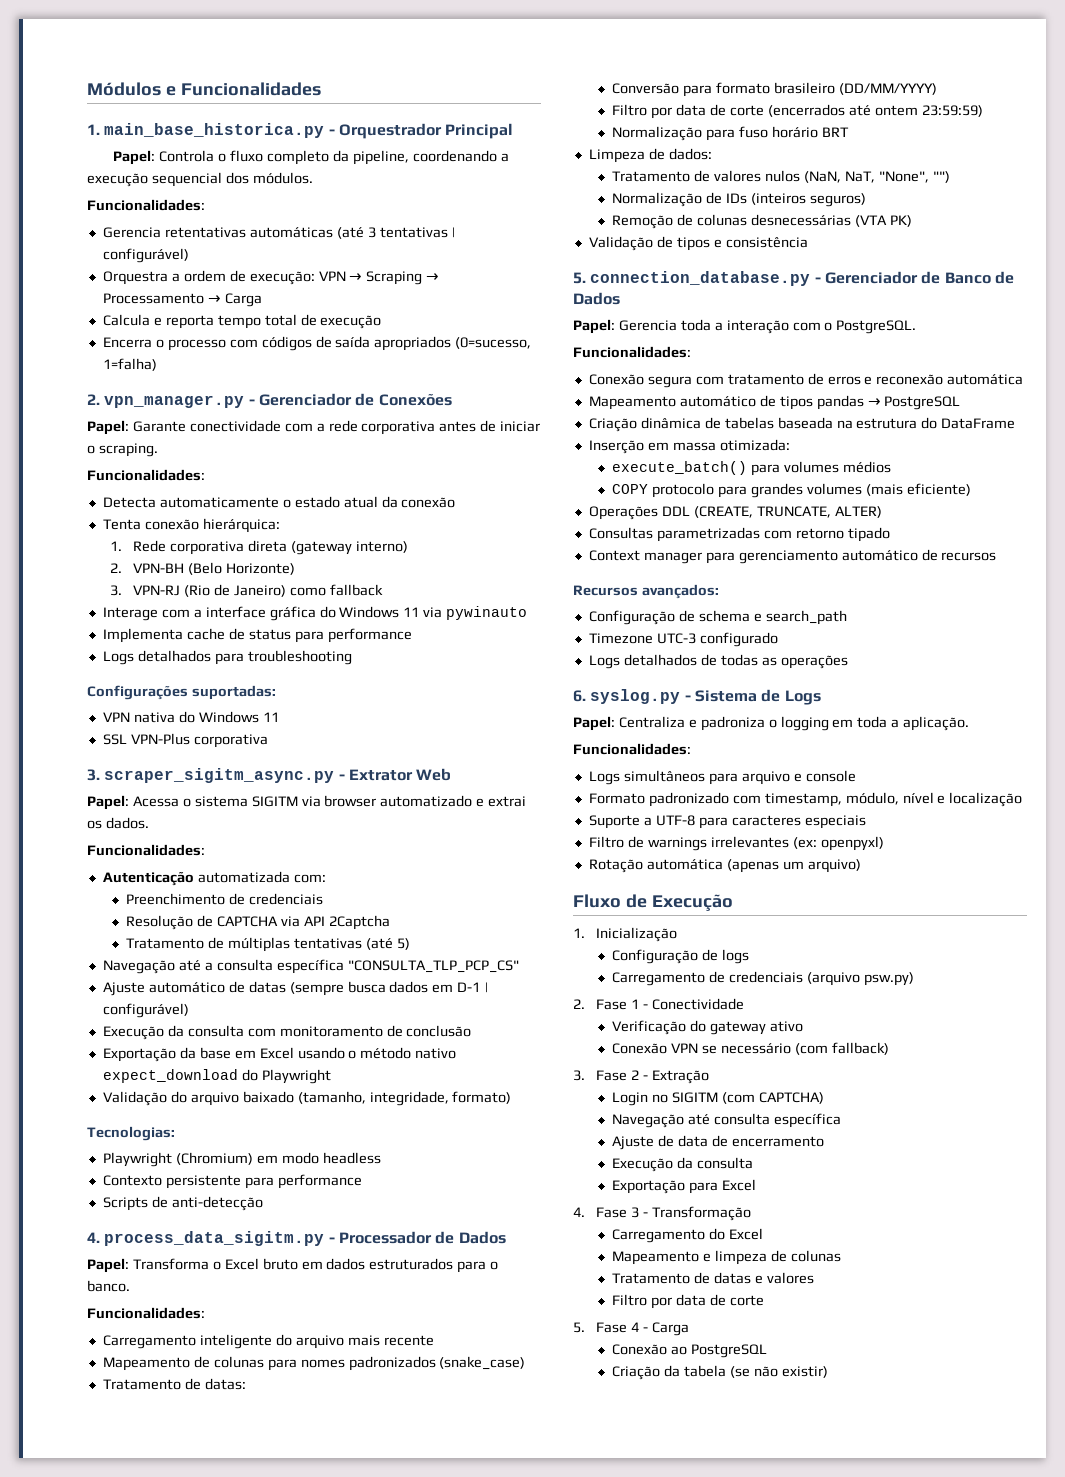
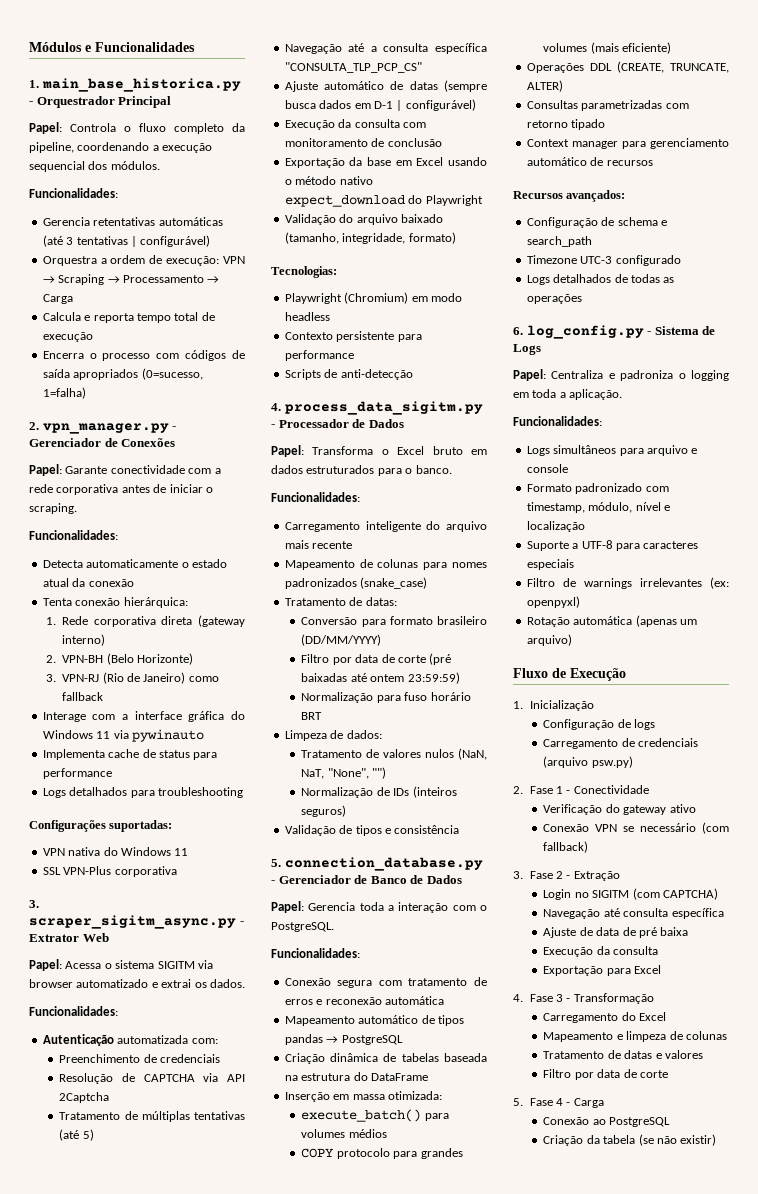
- Filtro por data de corte (encerrados até ontem 23:59:59)
+ Filtro por data de corte (pré baixadas até ontem 23:59:59)
- Remoção de colunas desnecessárias (VTA PK)
- 6. syslog.py - Sistema de Logs
+ 6. log_config.py - Sistema de Logs
- Ajuste de data de encerramento
+ Ajuste de data de pré baixa

